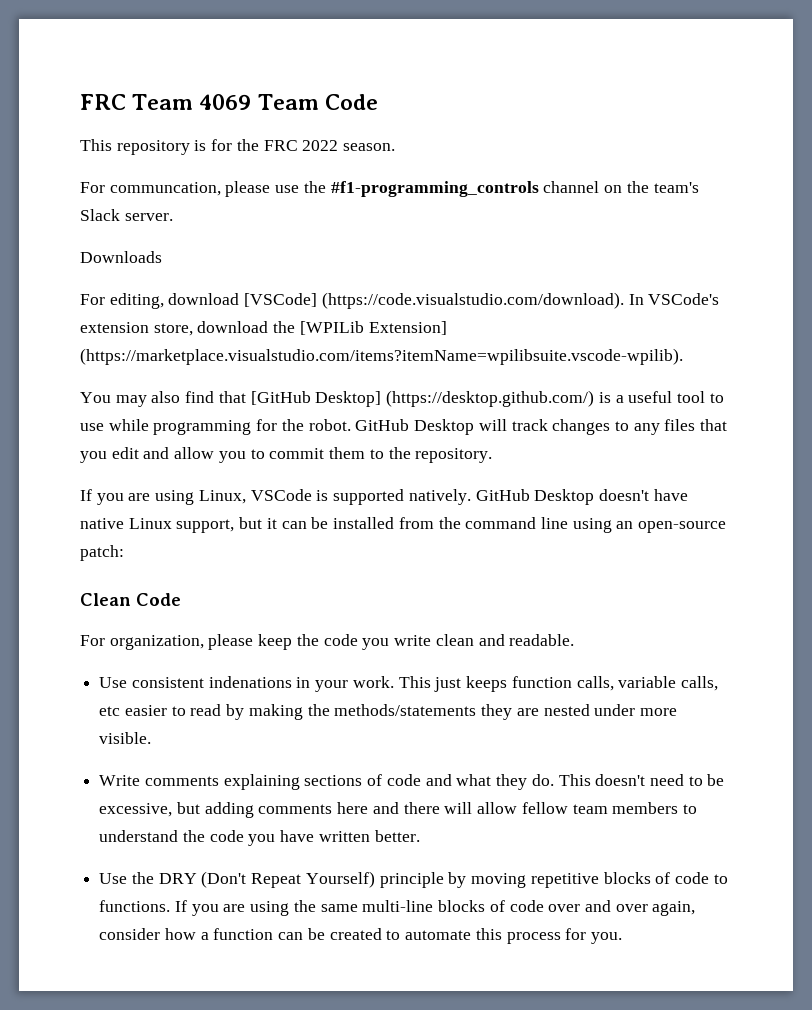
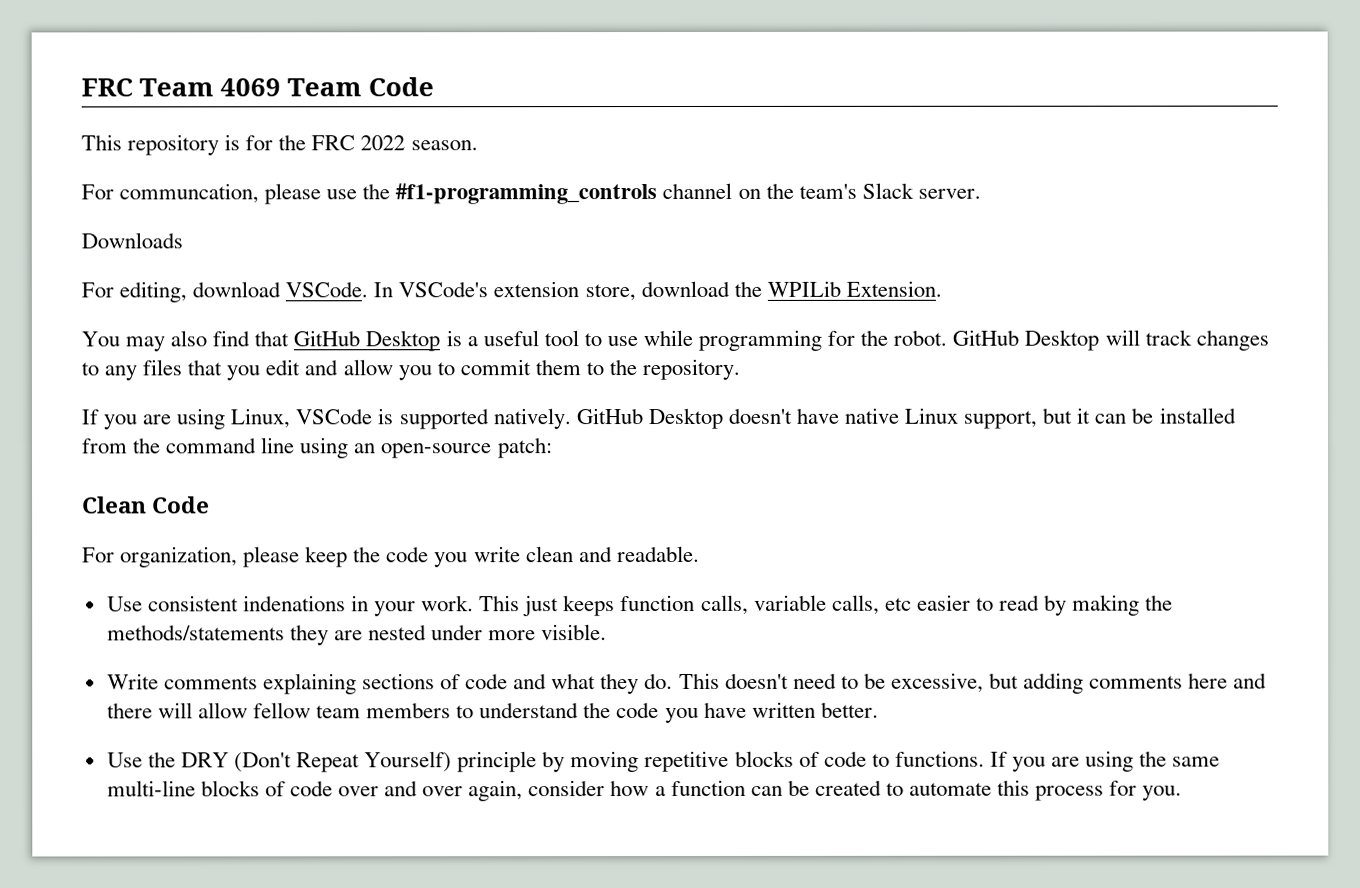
- For editing, download [VSCode] (https://code.visualstudio.com/download). In VSCode's extension store, download the [WPILib Extension] (https://marketplace.visualstudio.com/items?itemName=wpilibsuite.vscode-wpilib).
+ For editing, download VSCode. In VSCode's extension store, download the WPILib Extension.
- You may also find that [GitHub Desktop] (https://desktop.github.com/) is a useful tool to use while programming for the robot.
+ You may also find that GitHub Desktop is a useful tool to use while programming for the robot.

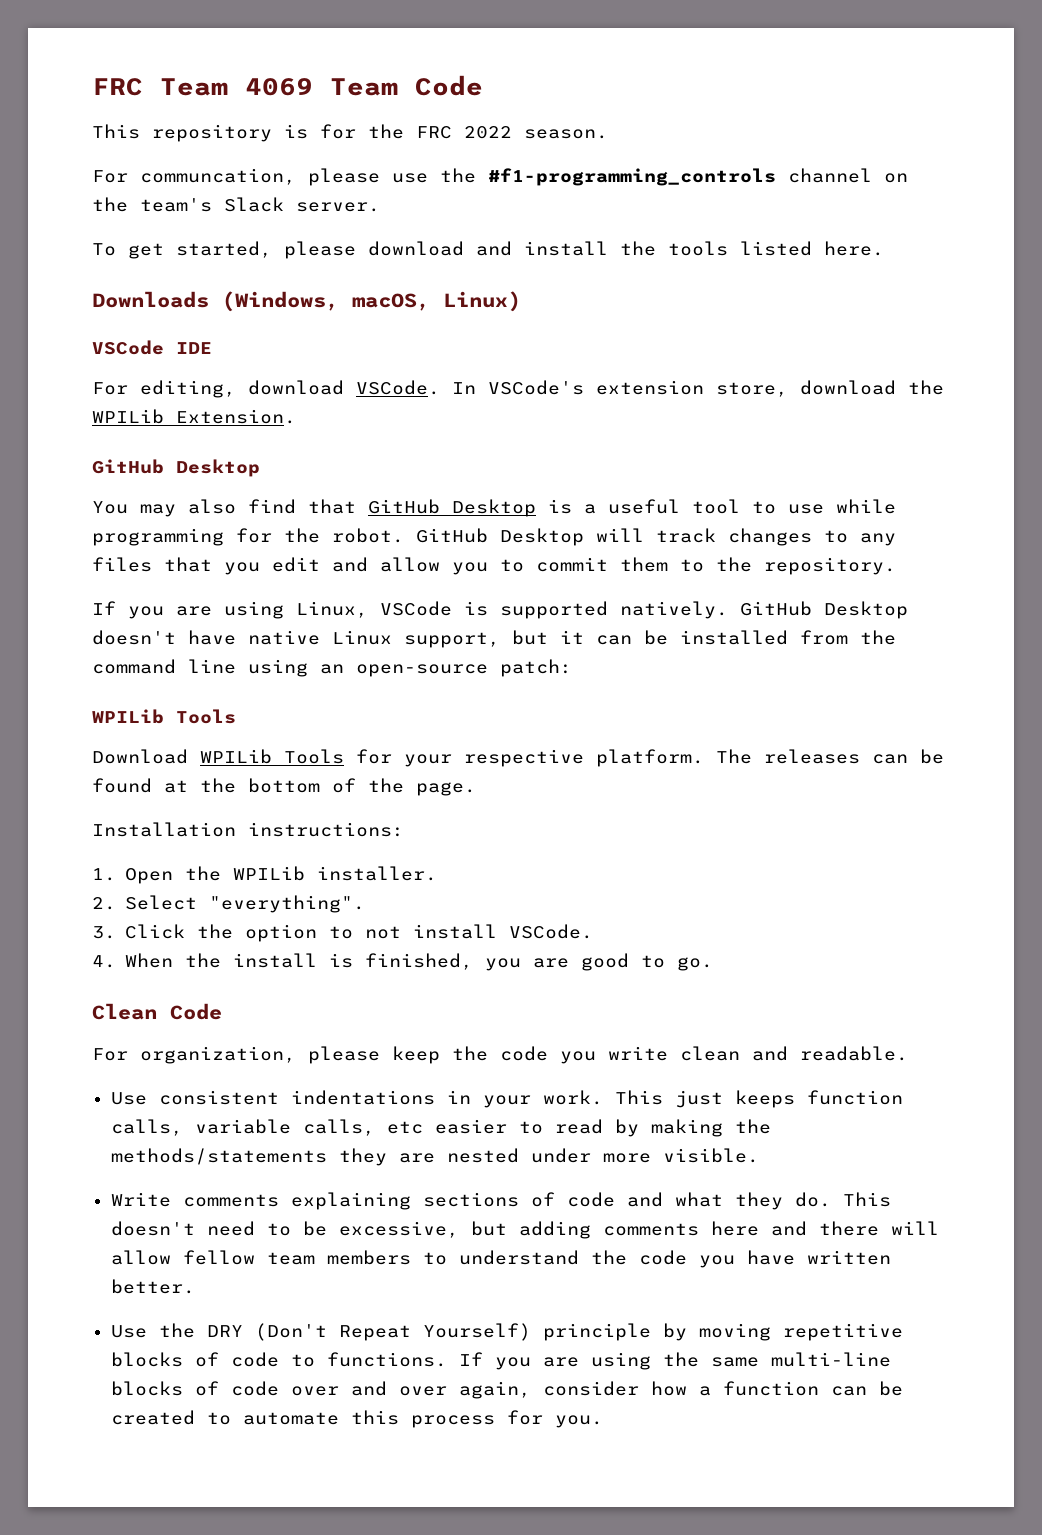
- Downloads
+ To get started, please download and install the tools listed here.
+ Downloads (Windows, macOS, Linux)
+ VSCode IDE
  In VSCode's extension store, download the WPILib Extension.
+ GitHub Desktop
  GitHub Desktop doesn't have native Linux support, but it can be installed from the command line using an open-source patch:
+ WPILib Tools
+ Download WPILib Tools for your respective platform. The releases can be found at the bottom of the page.
+ Installation instructions:
+ 1. Open the WPILib installer.
+ 2. Select "everything".
+ 3. Click the option to not install VSCode.
+ 4. When the install is finished, you are good to go.
- Use consistent indenations in your work.
+ Use consistent indentations in your work.

